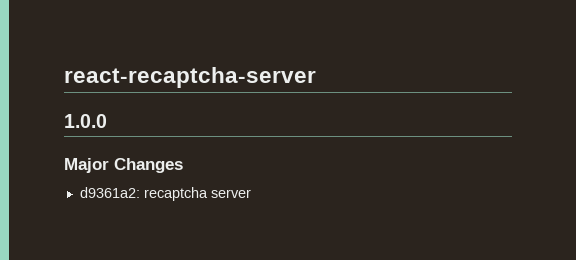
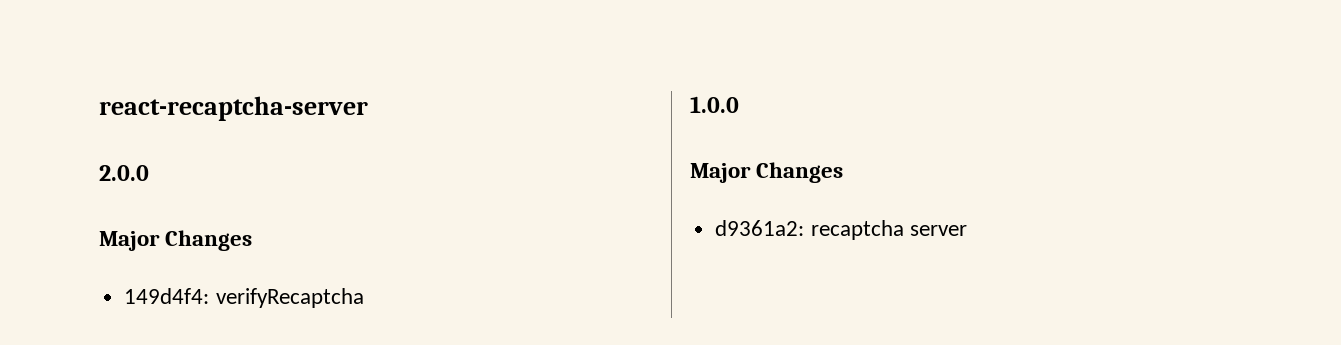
+ 2.0.0
+ Major Changes
+ 149d4f4: verifyRecaptcha

